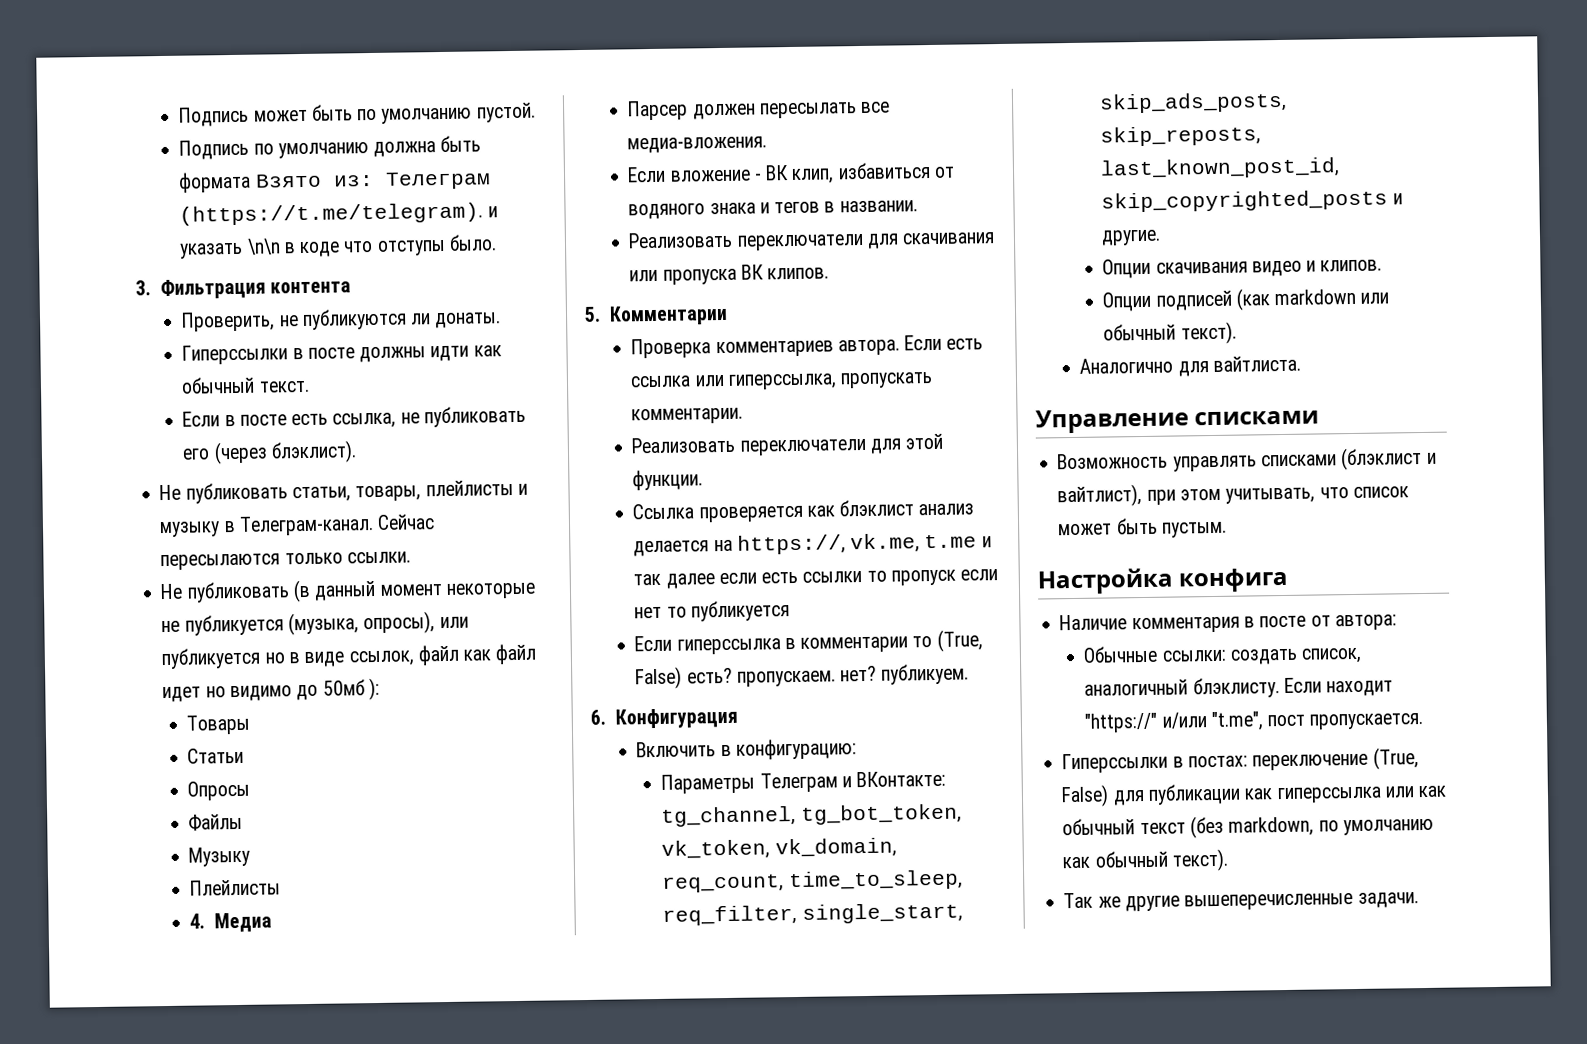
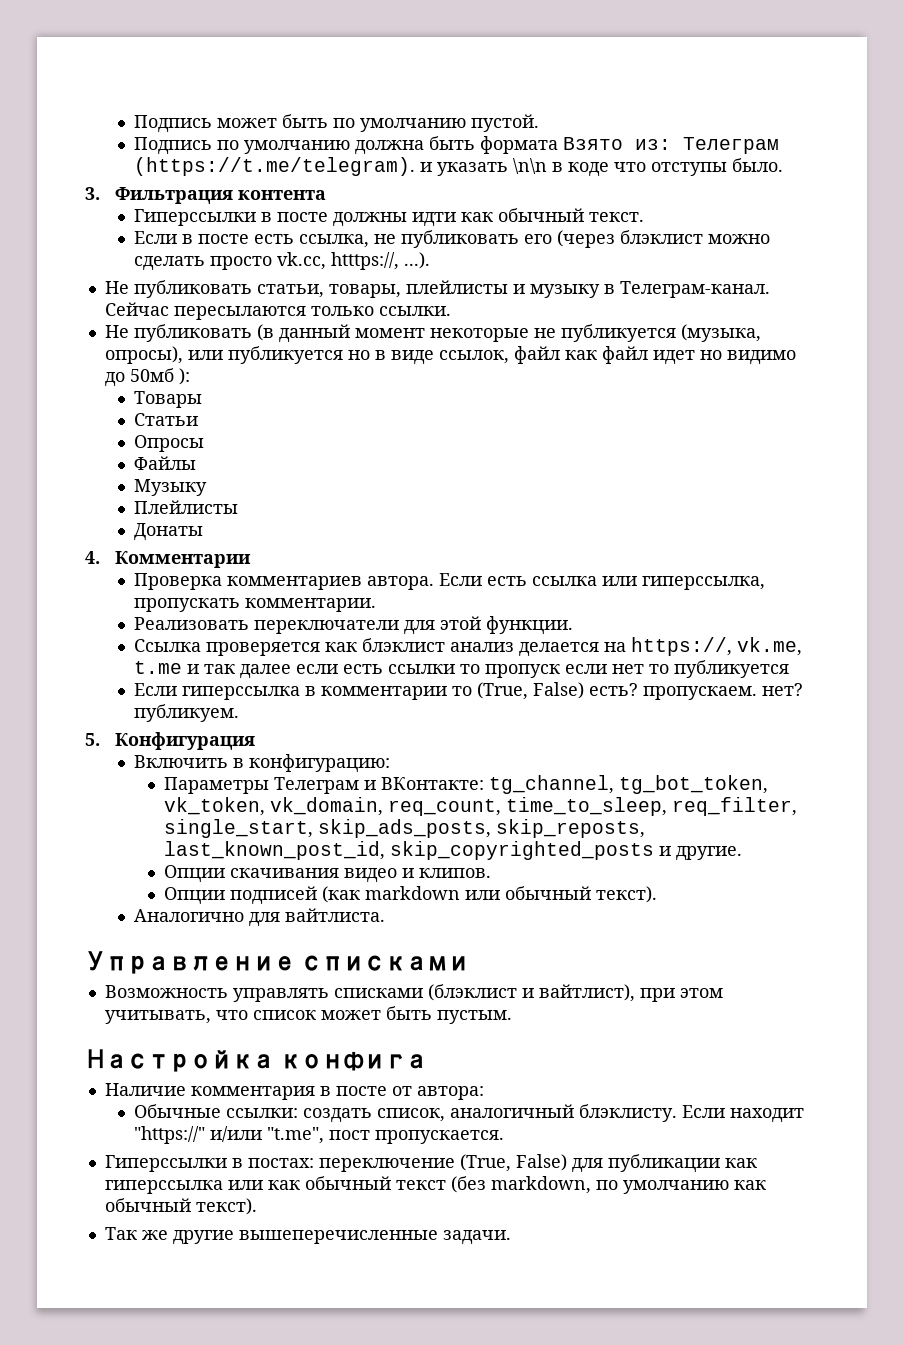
- Проверить, не публикуются ли донаты.
- Если в посте есть ссылка, не публиковать его (через блэклист).
+ Если в посте есть ссылка, не публиковать его (через блэклист можно сделать просто vk.cc, htttps://, ...).
- 4. Медиа
- Парсер должен пересылать все медиа-вложения.
- Если вложение - ВК клип, избавиться от водяного знака и тегов в названии.
- Реализовать переключатели для скачивания или пропуска ВК клипов.
- 5. Комментарии
+ Донаты
+ 4. Комментарии
- 6. Конфигурация
+ 5. Конфигурация

